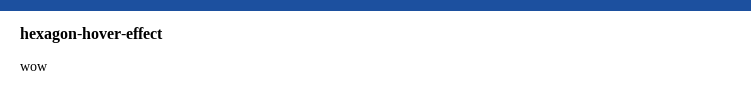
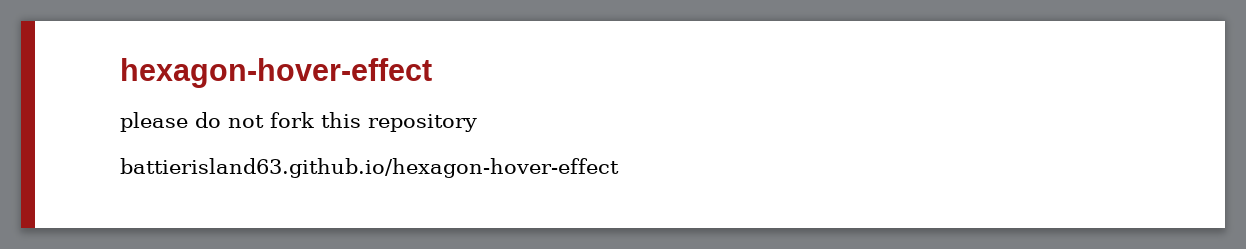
- wow
+ please do not fork this repository
+ battierisland63.github.io/hexagon-hover-effect

